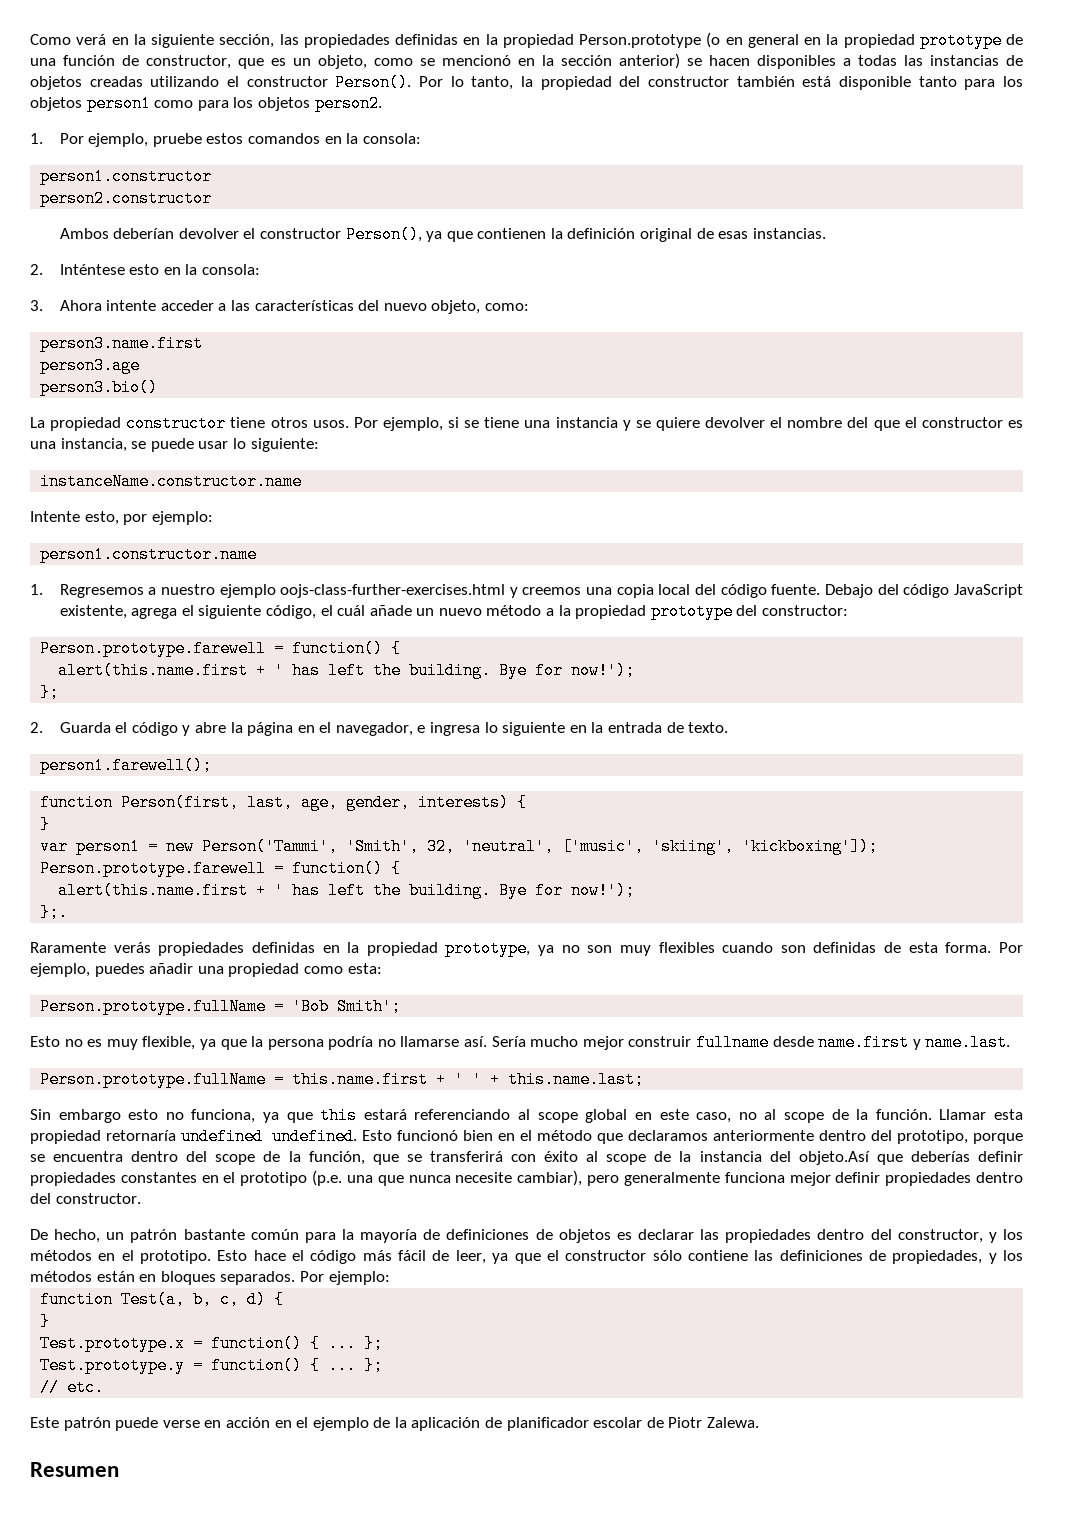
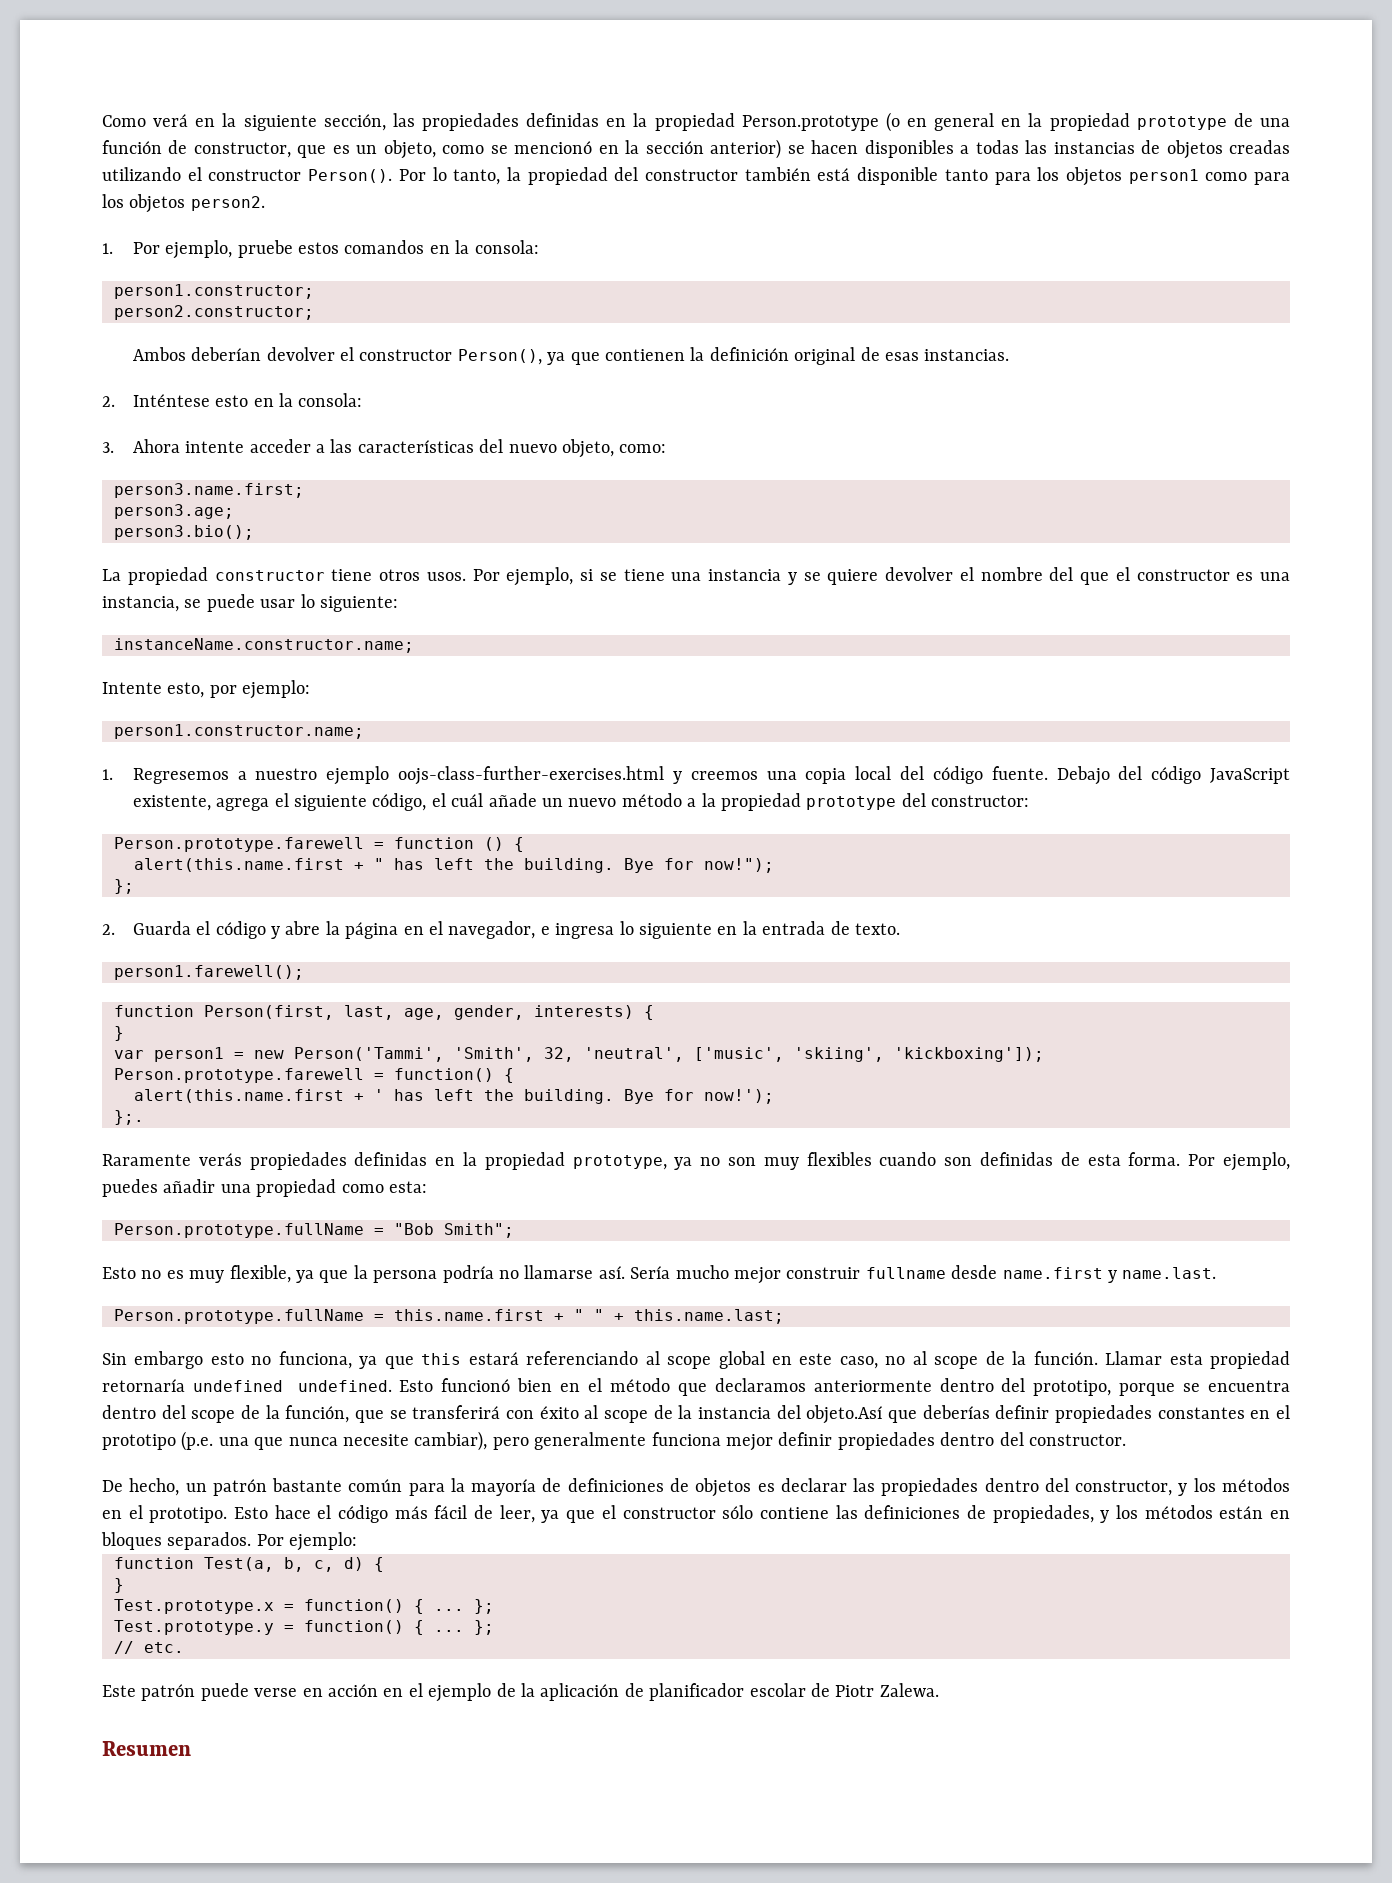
- person1.constructor
- person2.constructor
+ person1.constructor;
+ person2.constructor;
- person3.name.first
- person3.age
- person3.bio()
+ person3.name.first;
+ person3.age;
+ person3.bio();
- instanceName.constructor.name
+ instanceName.constructor.name;
- person1.constructor.name
+ person1.constructor.name;
  Debajo del código JavaScript existente, agrega el siguiente código, el cuál añade un nuevo método a la propiedad prototype del constructor:
- Person.prototype.farewell = function() {
- alert(this.name.first + ' has left the building. Bye for now!');
+ Person.prototype.farewell = function () {
+ alert(this.name.first + " has left the building. Bye for now!");
- Person.prototype.fullName = 'Bob Smith';
+ Person.prototype.fullName = "Bob Smith";
- Person.prototype.fullName = this.name.first + ' ' + this.name.last;
+ Person.prototype.fullName = this.name.first + " " + this.name.last;

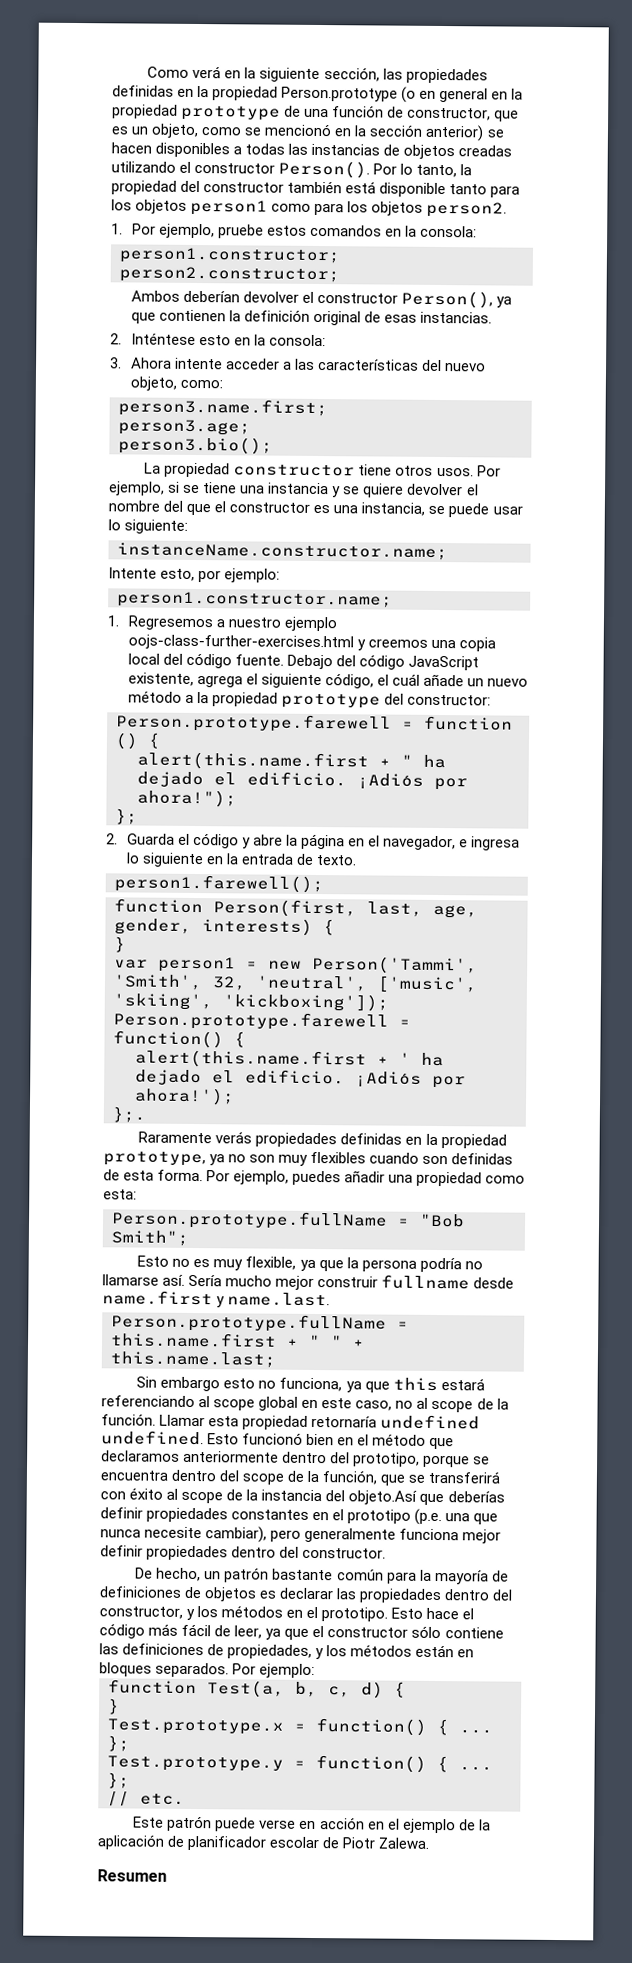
- alert(this.name.first + " has left the building. Bye for now!");
+ alert(this.name.first + " ha dejado el edificio. ¡Adiós por ahora!");
- alert(this.name.first + ' has left the building. Bye for now!');
+ alert(this.name.first + ' ha dejado el edificio. ¡Adiós por ahora!');

